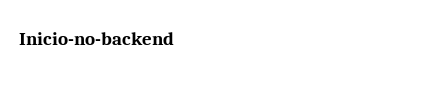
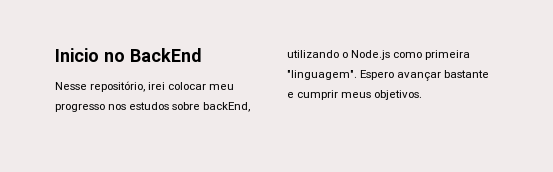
- Inicio-no-backend
+ Inicio no BackEnd
+ Nesse repositório, irei colocar meu progresso nos estudos sobre backEnd, utilizando o Node.js como primeira "linguagem". Espero avançar bastante e cumprir meus objetivos.

